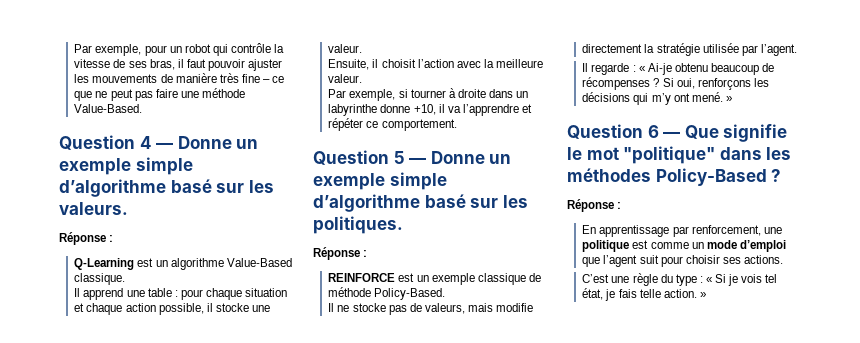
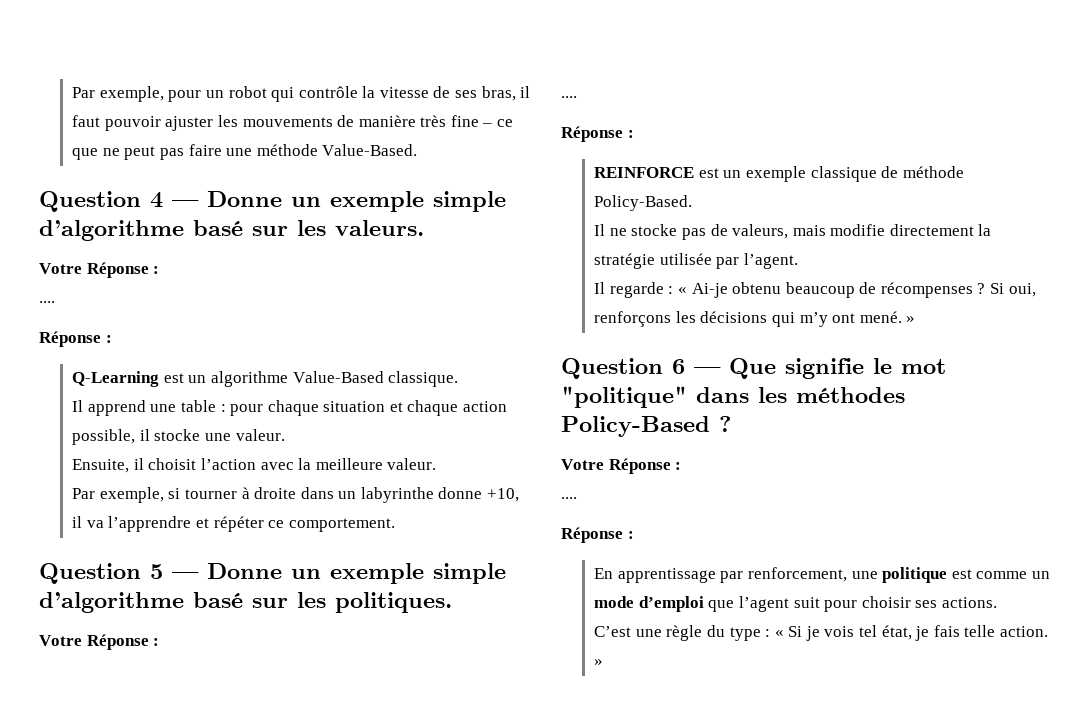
  Question 4 — Donne un exemple simple d’algorithme basé sur les valeurs.
+ Votre Réponse :
+ ....
  Question 5 — Donne un exemple simple d’algorithme basé sur les politiques.
+ Votre Réponse :
+ ....
  Question 6 — Que signifie le mot "politique" dans les méthodes Policy-Based ?
+ Votre Réponse :
+ ....

